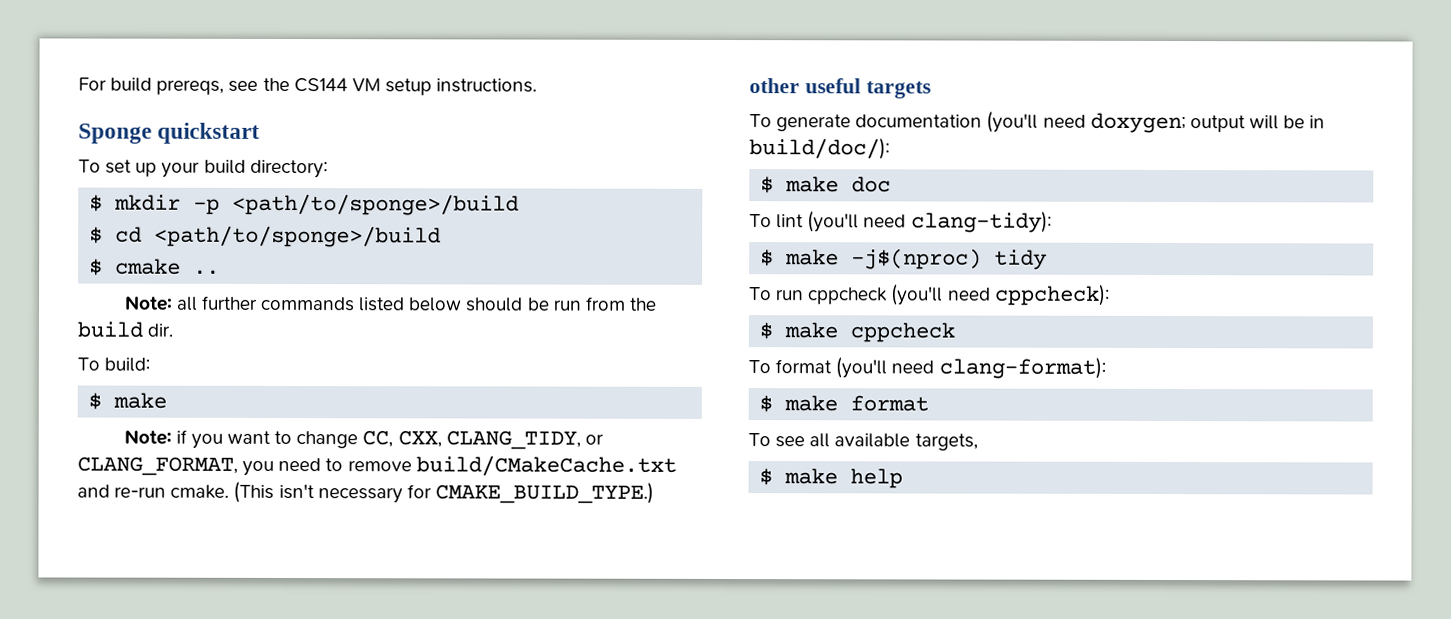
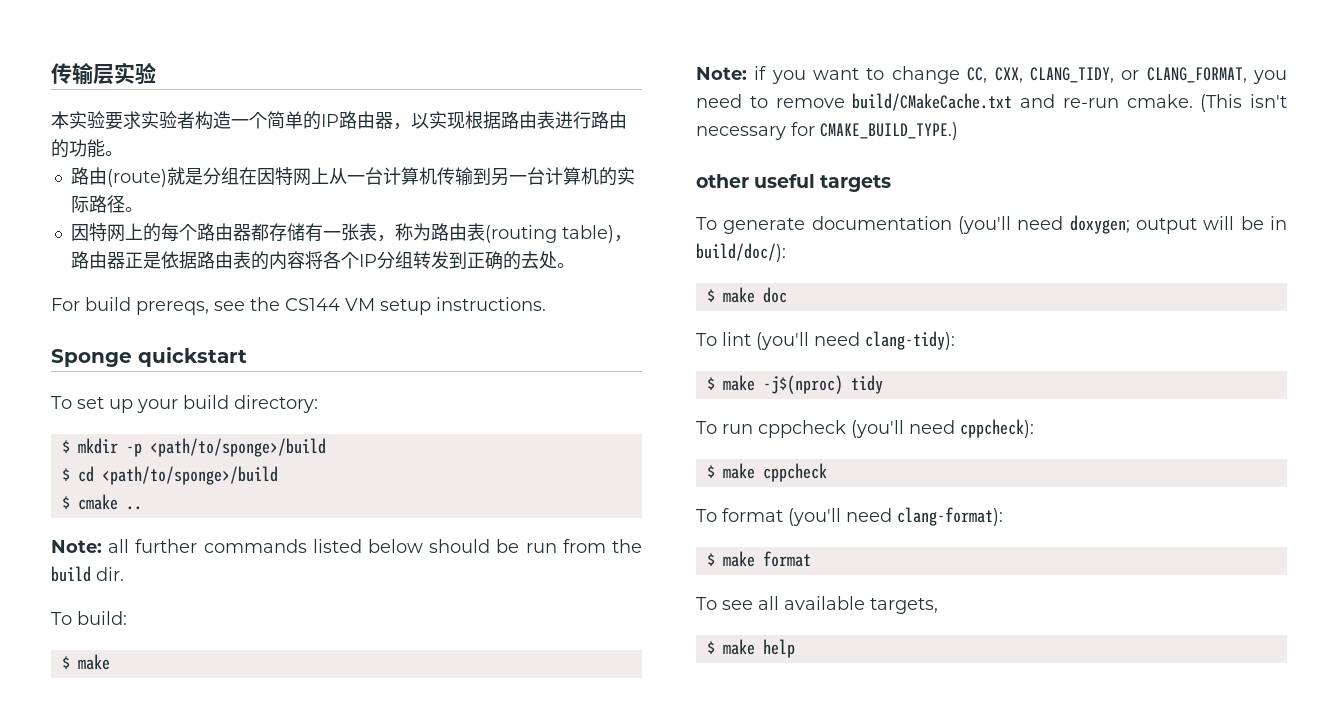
+ 传输层实验
+ 本实验要求实验者构造一个简单的IP路由器，以实现根据路由表进行路由的功能。
+ 路由(route)就是分组在因特网上从一台计算机传输到另一台计算机的实际路径。
+ 因特网上的每个路由器都存储有一张表，称为路由表(routing table)，路由器正是依据路由表的内容将各个IP分组转发到正确的去处。

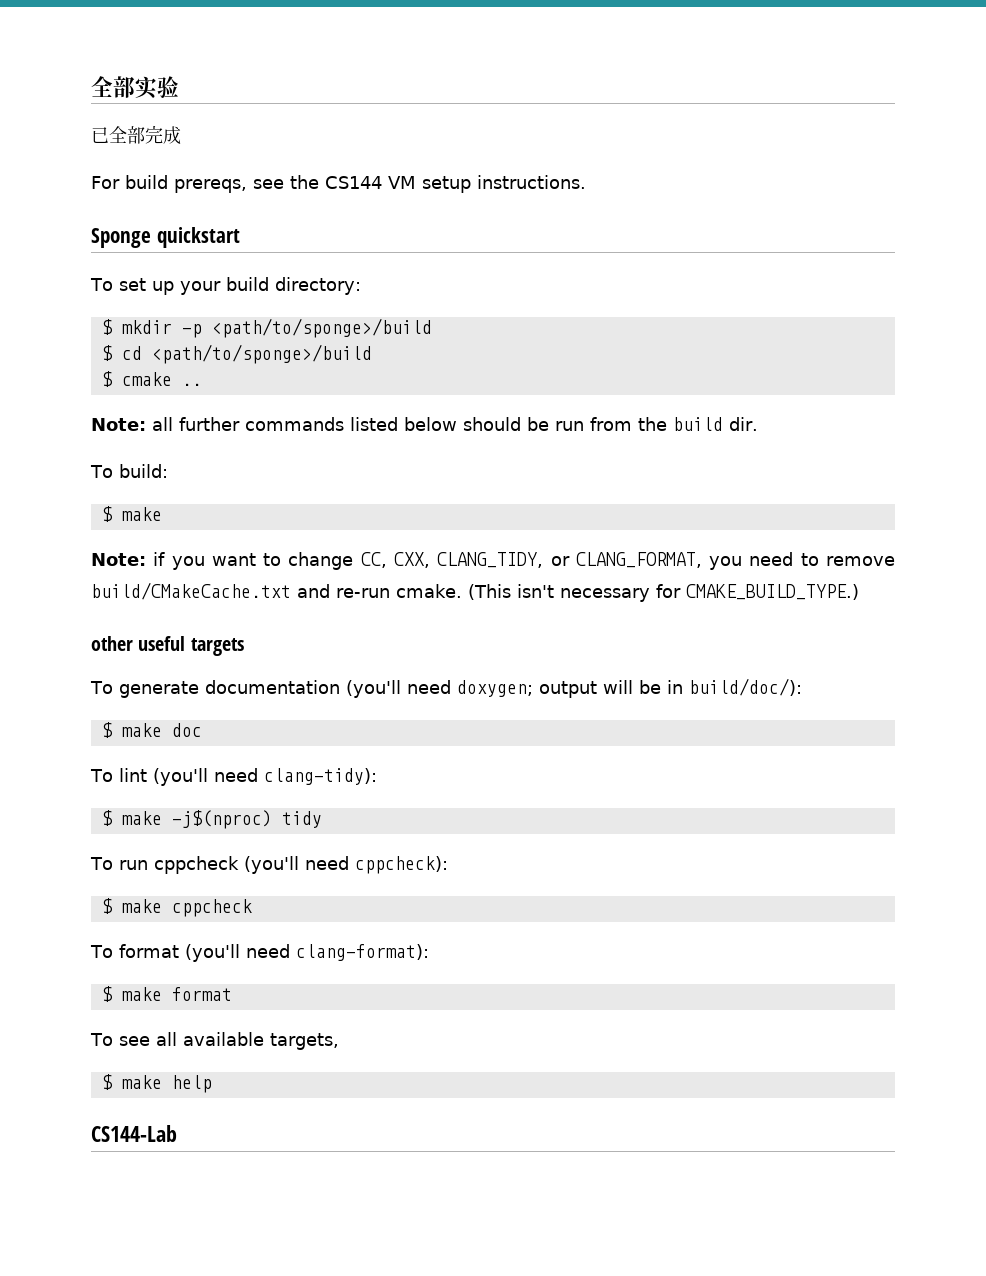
- 传输层实验
+ 全部实验
- 本实验要求实验者构造一个简单的IP路由器，以实现根据路由表进行路由的功能。
- 路由(route)就是分组在因特网上从一台计算机传输到另一台计算机的实际路径。
- 因特网上的每个路由器都存储有一张表，称为路由表(routing table)，路由器正是依据路由表的内容将各个IP分组转发到正确的去处。
+ 已全部完成
+ CS144-Lab

